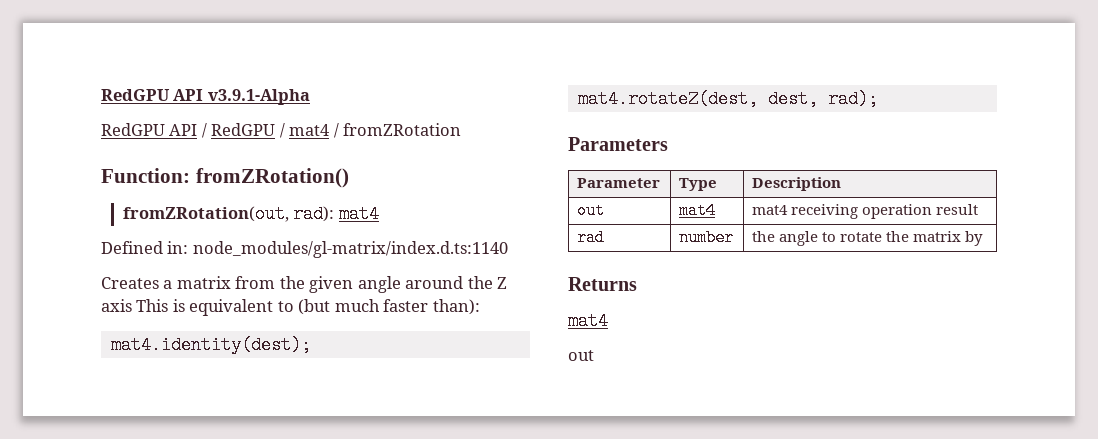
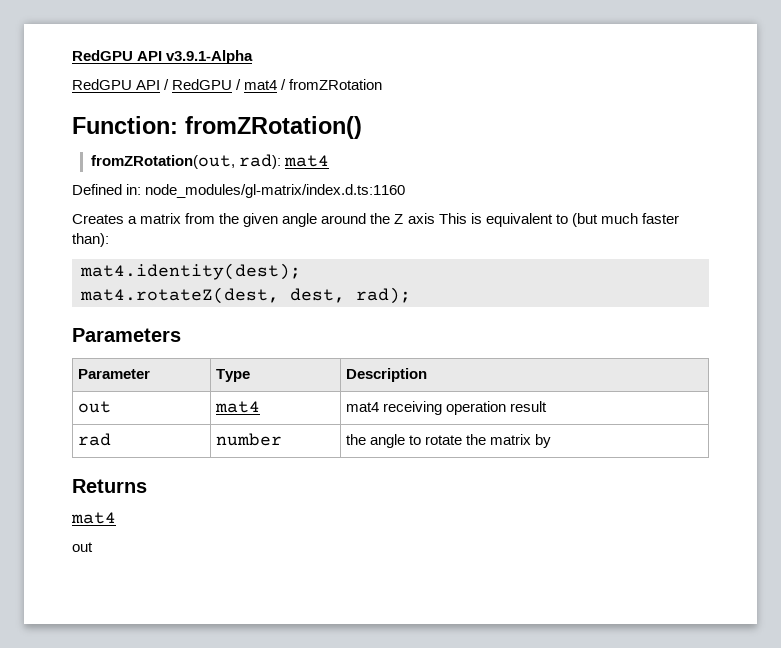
- Defined in: node_modules/gl-matrix/index.d.ts:1140
+ Defined in: node_modules/gl-matrix/index.d.ts:1160

